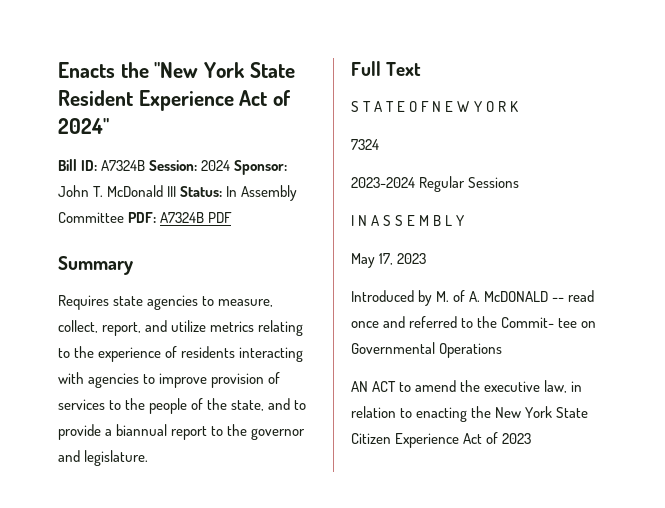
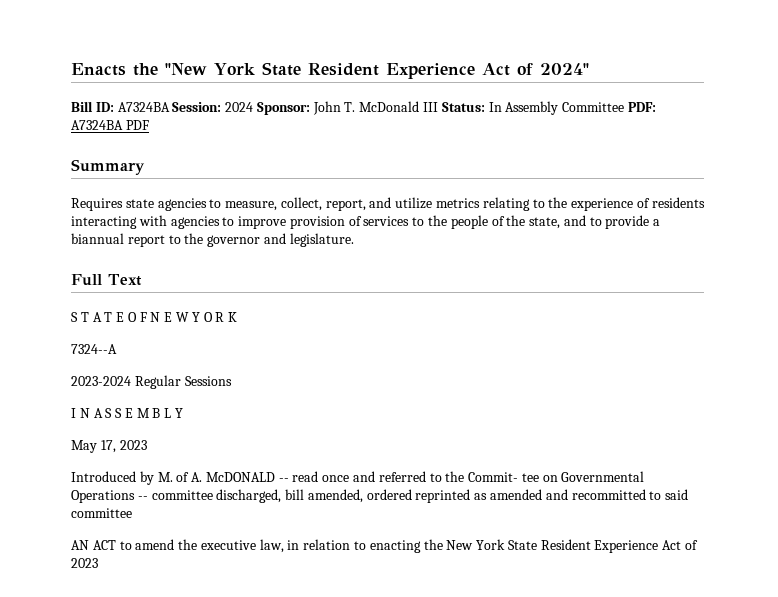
- Bill ID: A7324B Session: 2024 Sponsor: John T. McDonald III Status: In Assembly Committee PDF: A7324B PDF
+ Bill ID: A7324BA Session: 2024 Sponsor: John T. McDonald III Status: In Assembly Committee PDF: A7324BA PDF
- 7324
+ 7324--A
- Introduced by M. of A. McDONALD -- read once and referred to the Commit- tee on Governmental Operations
+ Introduced by M. of A. McDONALD -- read once and referred to the Commit- tee on Governmental Operations -- committee discharged, bill amended, ordered reprinted as amended and recommitted to said committee
- AN ACT to amend the executive law, in relation to enacting the New York State Citizen Experience Act of 2023
+ AN ACT to amend the executive law, in relation to enacting the New York State Resident Experience Act of 2023

